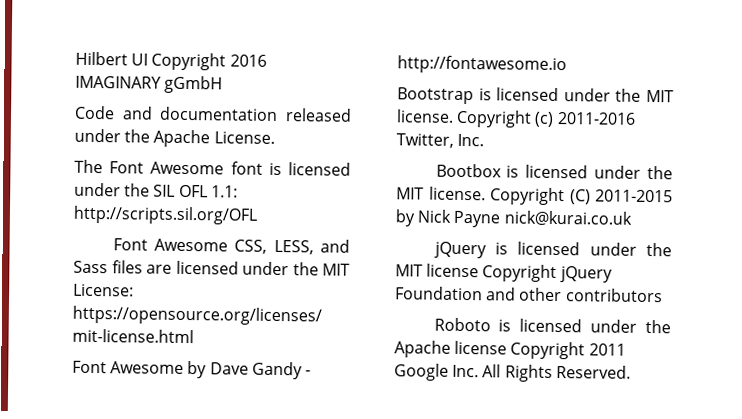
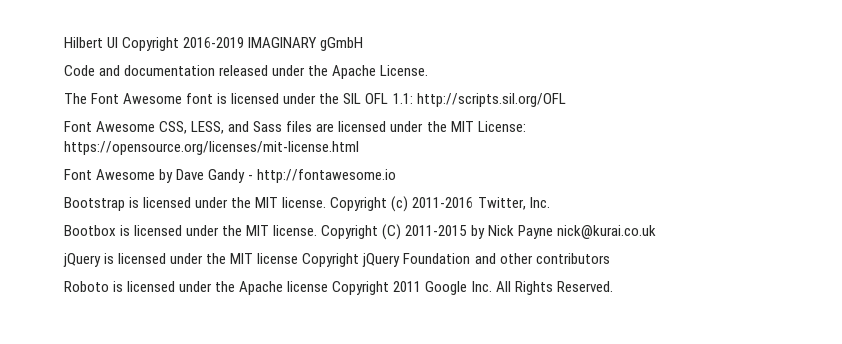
- Hilbert UI Copyright 2016 IMAGINARY gGmbH
+ Hilbert UI Copyright 2016-2019 IMAGINARY gGmbH

